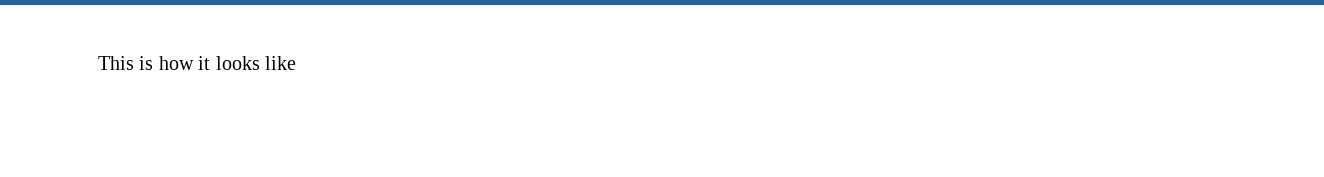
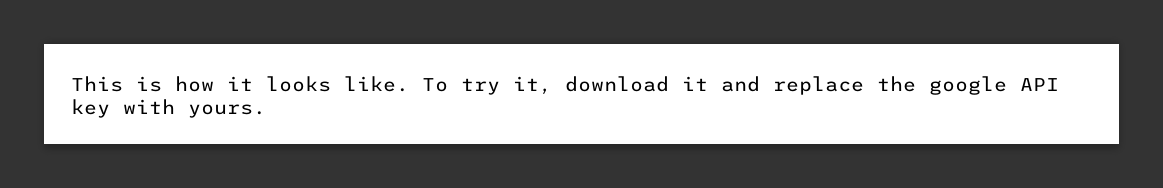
- This is how it looks like
+ This is how it looks like. To try it, download it and replace the google API key with yours.

